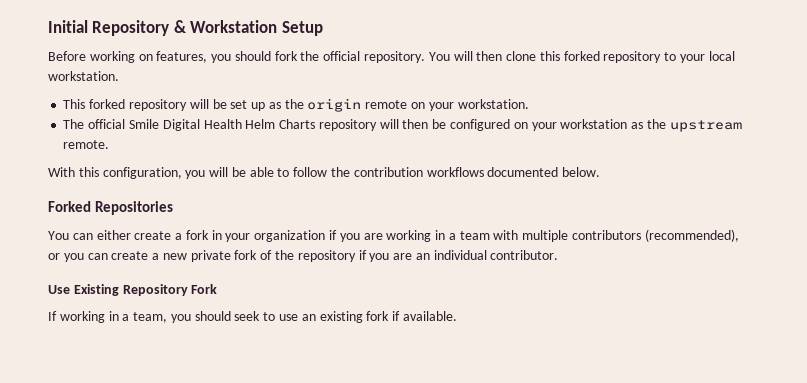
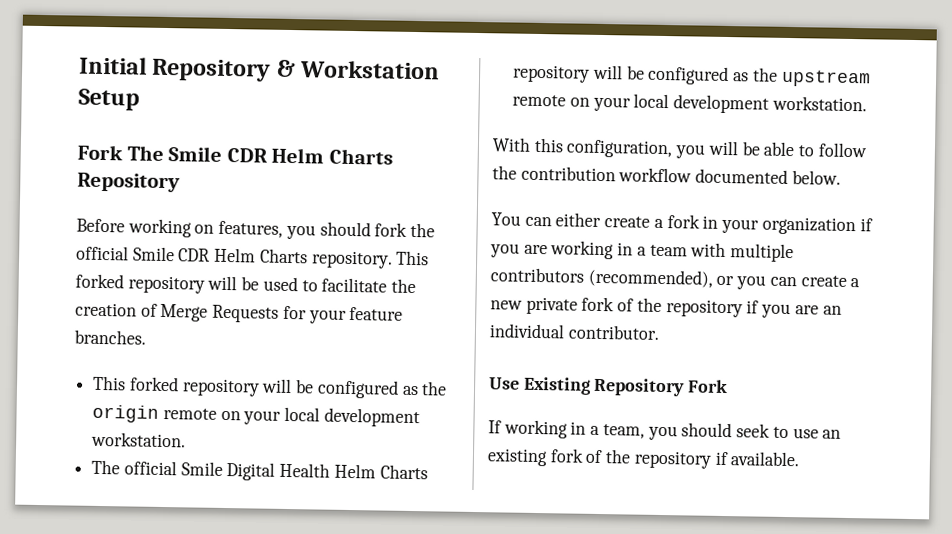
+ Fork The Smile CDR Helm Charts Repository
- Before working on features, you should fork the official repository. You will then clone this forked repository to your local workstation.
- This forked repository will be set up as the origin remote on your workstation.
+ Before working on features, you should fork the official Smile CDR Helm Charts repository. This forked repository will be used to facilitate the creation of Merge Requests for your feature branches.
+ This forked repository will be configured as the origin remote on your local development workstation.
- The official Smile Digital Health Helm Charts repository will then be configured on your workstation as the upstream remote.
+ The official Smile Digital Health Helm Charts repository will be configured as the upstream remote on your local development workstation.
- With this configuration, you will be able to follow the contribution workflows documented below.
+ With this configuration, you will be able to follow the contribution workflow documented below.
- Forked Repositories
- If working in a team, you should seek to use an existing fork if available.
+ If working in a team, you should seek to use an existing fork of the repository if available.

